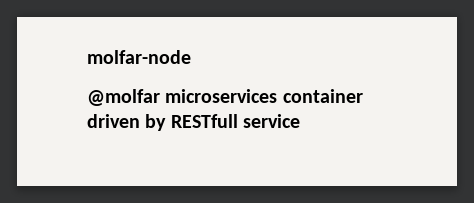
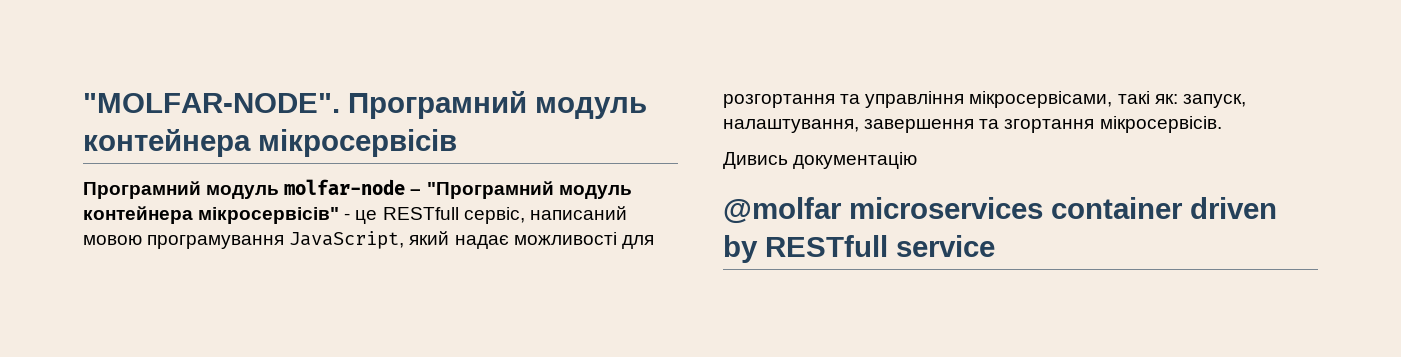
- molfar-node
+ "MOLFAR-NODE". Програмний модуль контейнера мікросервісів
+ Програмний модуль molfar-node – "Програмний модуль контейнера мікросервісів" - це RESTfull сервіс, написаний мовою програмування JavaScript, який надає можливості для розгортання та управління мікросервісами, такі як: запуск, налаштування, завершення та згортання мікросервісів.
+ Дивись документацію

